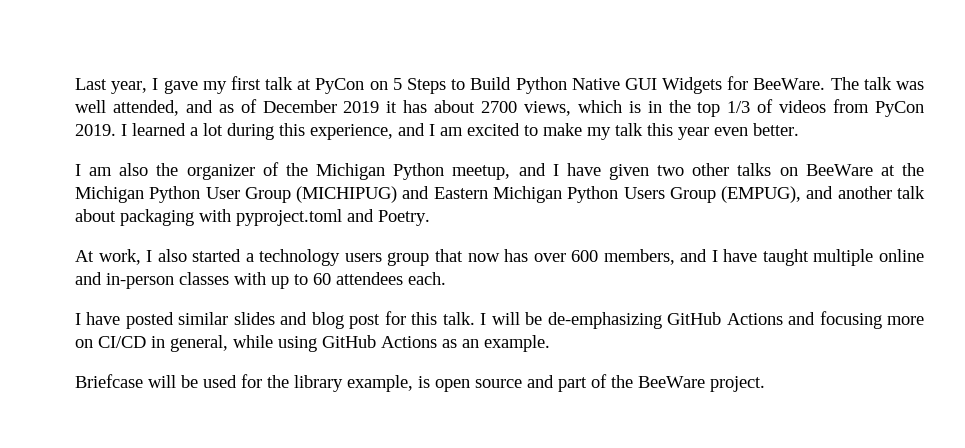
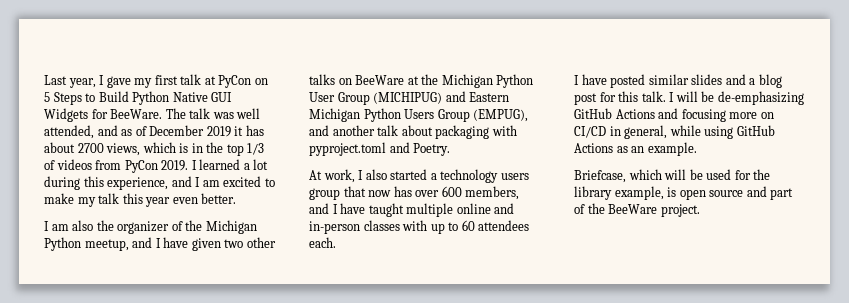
- I have posted similar slides and blog post for this talk.
+ I have posted similar slides and a blog post for this talk.
- Briefcase will be used for the library example, is open source and part of the BeeWare project.
+ Briefcase, which will be used for the library example, is open source and part of the BeeWare project.

